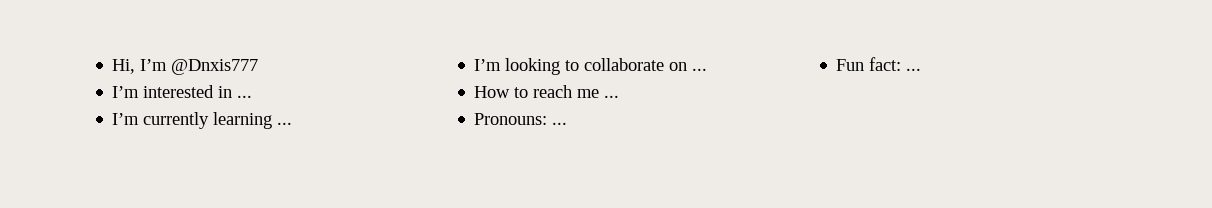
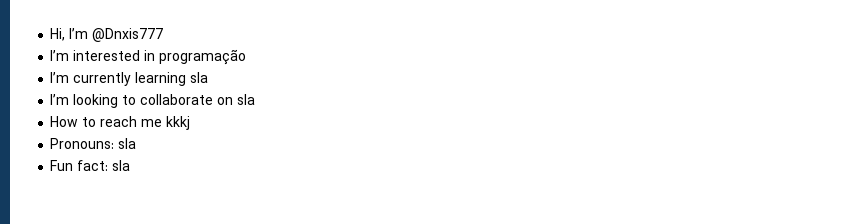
- I’m interested in ...
+ I’m interested in programação
- I’m currently learning ...
+ I’m currently learning sla
- I’m looking to collaborate on ...
+ I’m looking to collaborate on sla
- How to reach me ...
+ How to reach me kkkj
- Pronouns: ...
+ Pronouns: sla
- Fun fact: ...
+ Fun fact: sla

